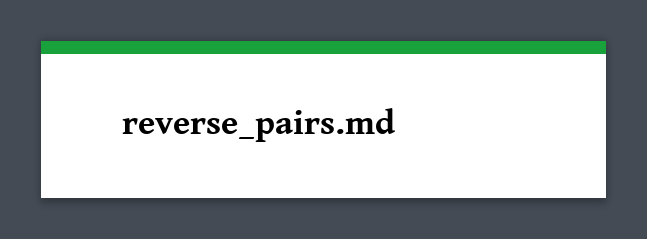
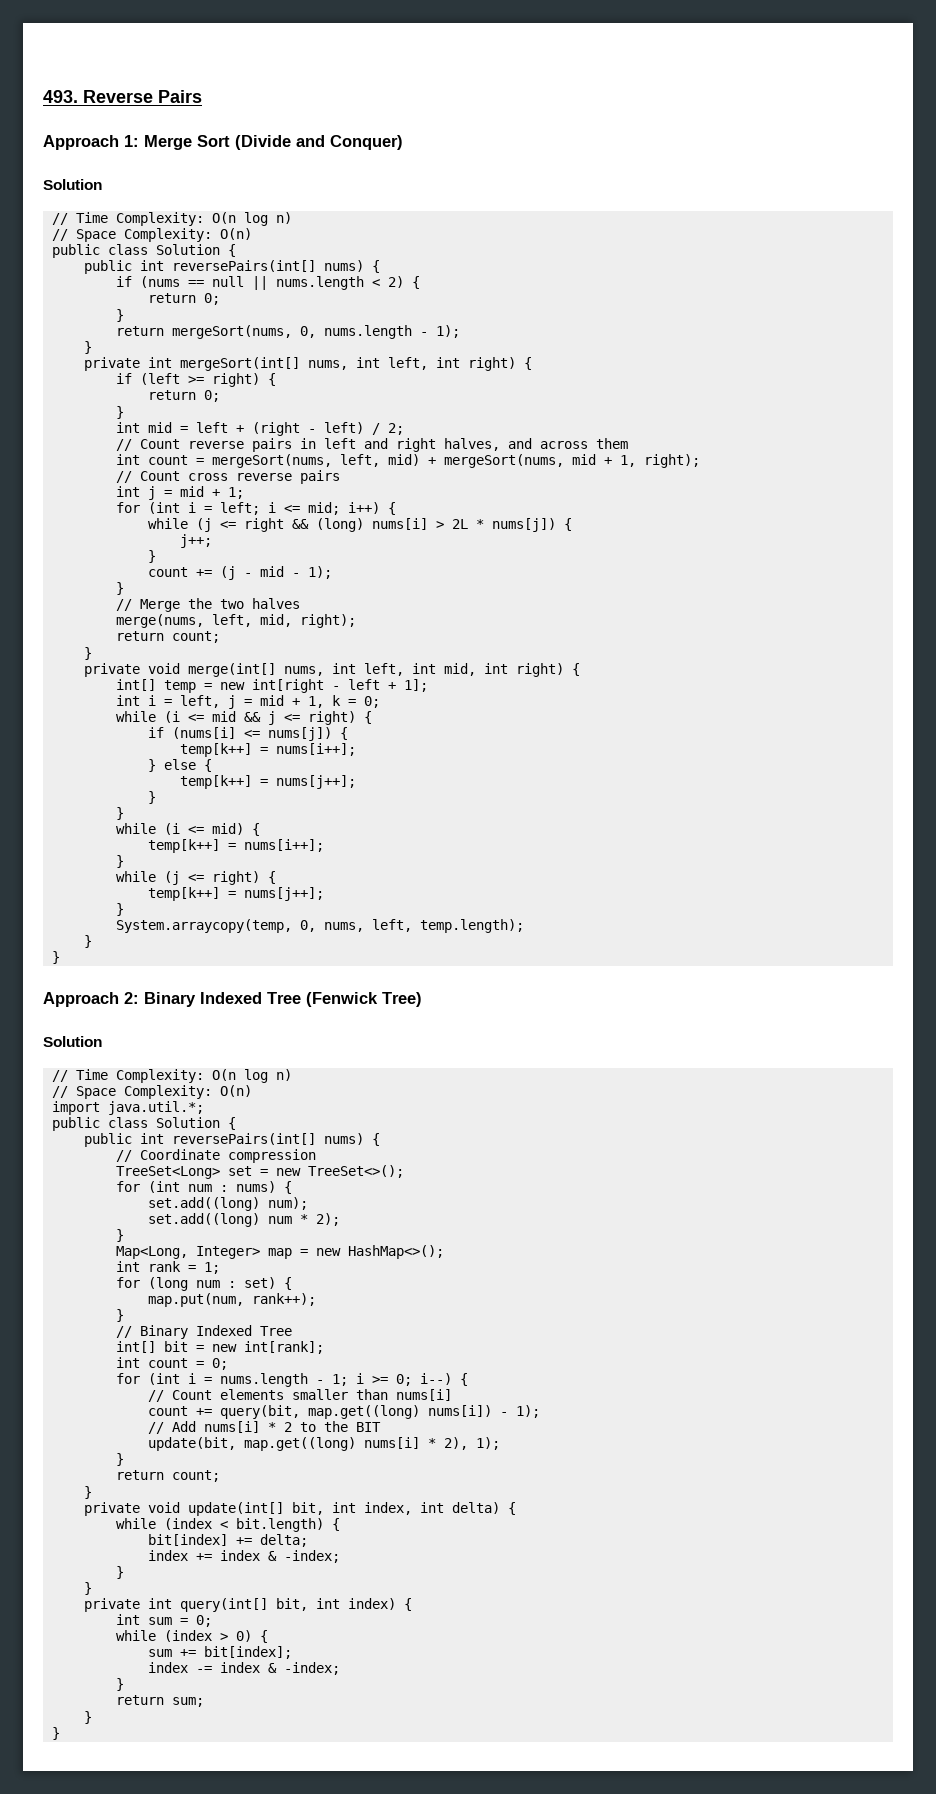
- reverse_pairs.md
+ 493. Reverse Pairs
+ Approach 1: Merge Sort (Divide and Conquer)
+ Solution
+ // Time Complexity: O(n log n)
+ // Space Complexity: O(n)
+ public class Solution {
+ public int reversePairs(int[] nums) {
+ if (nums == null || nums.length < 2) {
+ return 0;
+ }
+ return mergeSort(nums, 0, nums.length - 1);
+ }
+ private int mergeSort(int[] nums, int left, int right) {
+ if (left >= right) {
+ return 0;
+ }
+ int mid = left + (right - left) / 2;
+ // Count reverse pairs in left and right halves, and across them
+ int count = mergeSort(nums, left, mid) + mergeSort(nums, mid + 1, right);
+ // Count cross reverse pairs
+ int j = mid + 1;
+ for (int i = left; i <= mid; i++) {
+ while (j <= right && (long) nums[i] > 2L * nums[j]) {
+ j++;
+ }
+ count += (j - mid - 1);
+ }
+ // Merge the two halves
+ merge(nums, left, mid, right);
+ return count;
+ }
+ private void merge(int[] nums, int left, int mid, int right) {
+ int[] temp = new int[right - left + 1];
+ int i = left, j = mid + 1, k = 0;
+ while (i <= mid && j <= right) {
+ if (nums[i] <= nums[j]) {
+ temp[k++] = nums[i++];
+ } else {
+ temp[k++] = nums[j++];
+ }
+ }
+ while (i <= mid) {
+ temp[k++] = nums[i++];
+ }
+ while (j <= right) {
+ temp[k++] = nums[j++];
+ }
+ System.arraycopy(temp, 0, nums, left, temp.length);
+ }
+ }
+ Approach 2: Binary Indexed Tree (Fenwick Tree)
+ Solution
+ // Time Complexity: O(n log n)
+ // Space Complexity: O(n)
+ import java.util.*;
+ public class Solution {
+ public int reversePairs(int[] nums) {
+ // Coordinate compression
+ TreeSet<Long> set = new TreeSet<>();
+ for (int num : nums) {
+ set.add((long) num);
+ set.add((long) num * 2);
+ }
+ Map<Long, Integer> map = new HashMap<>();
+ int rank = 1;
+ for (long num : set) {
+ map.put(num, rank++);
+ }
+ // Binary Indexed Tree
+ int[] bit = new int[rank];
+ int count = 0;
+ for (int i = nums.length - 1; i >= 0; i--) {
+ // Count elements smaller than nums[i]
+ count += query(bit, map.get((long) nums[i]) - 1);
+ // Add nums[i] * 2 to the BIT
+ update(bit, map.get((long) nums[i] * 2), 1);
+ }
+ return count;
+ }
+ private void update(int[] bit, int index, int delta) {
+ while (index < bit.length) {
+ bit[index] += delta;
+ index += index & -index;
+ }
+ }
+ private int query(int[] bit, int index) {
+ int sum = 0;
+ while (index > 0) {
+ sum += bit[index];
+ index -= index & -index;
+ }
+ return sum;
+ }
+ }

